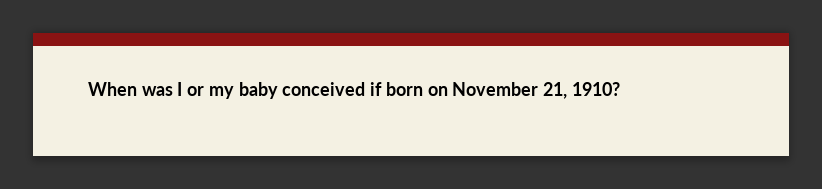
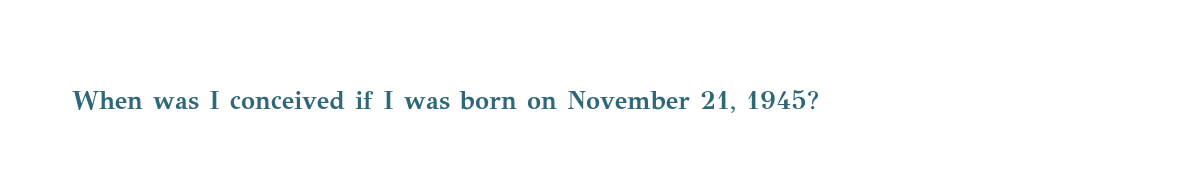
- When was I or my baby conceived if born on November 21, 1910?
+ When was I conceived if I was born on November 21, 1945?

